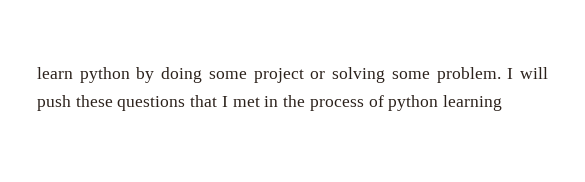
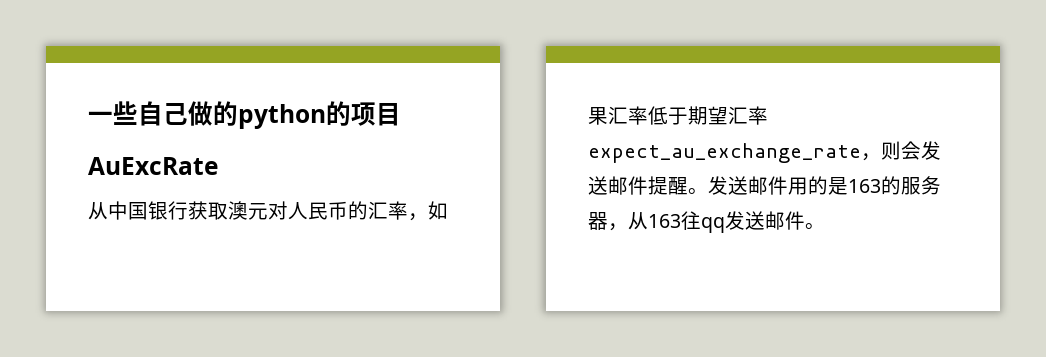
- learn python by doing some project or solving some problem. I will push these questions that I met in the process of python learning
+ 一些自己做的python的项目
+ AuExcRate
+ 从中国银行获取澳元对人民币的汇率，如果汇率低于期望汇率expect_au_exchange_rate，则会发送邮件提醒。发送邮件用的是163的服务器，从163往qq发送邮件。

